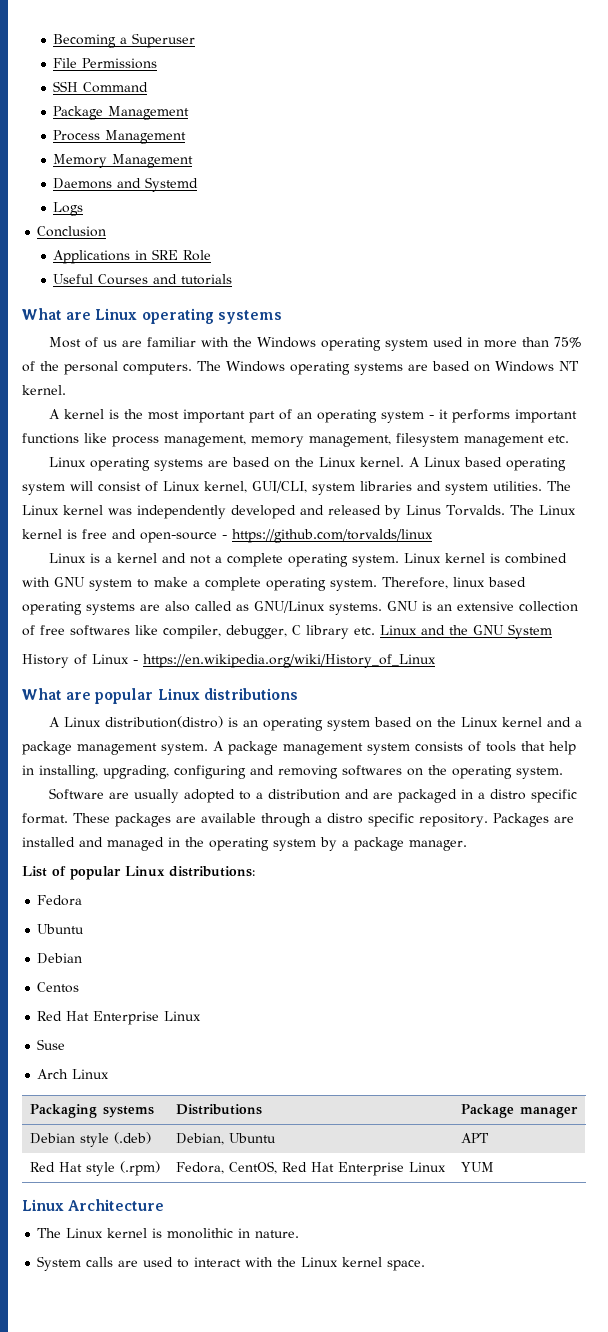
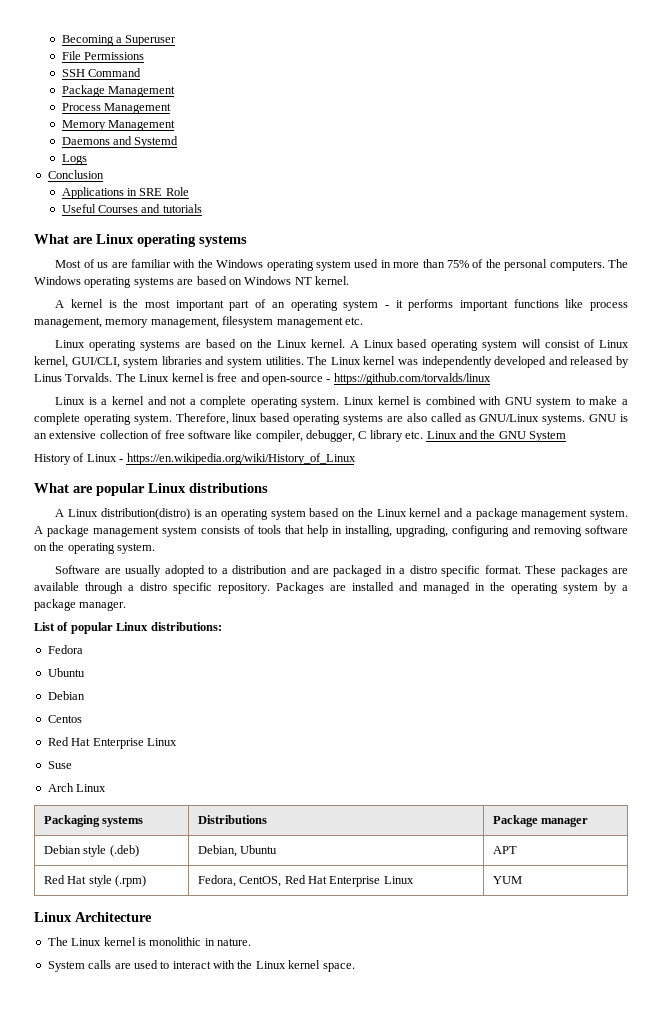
- GNU is an extensive collection of free softwares like compiler, debugger, C library etc. Linux and the GNU System
+ GNU is an extensive collection of free software like compiler, debugger, C library etc. Linux and the GNU System
- A package management system consists of tools that help in installing, upgrading, configuring and removing softwares on the operating system.
+ A package management system consists of tools that help in installing, upgrading, configuring and removing software on the operating system.

